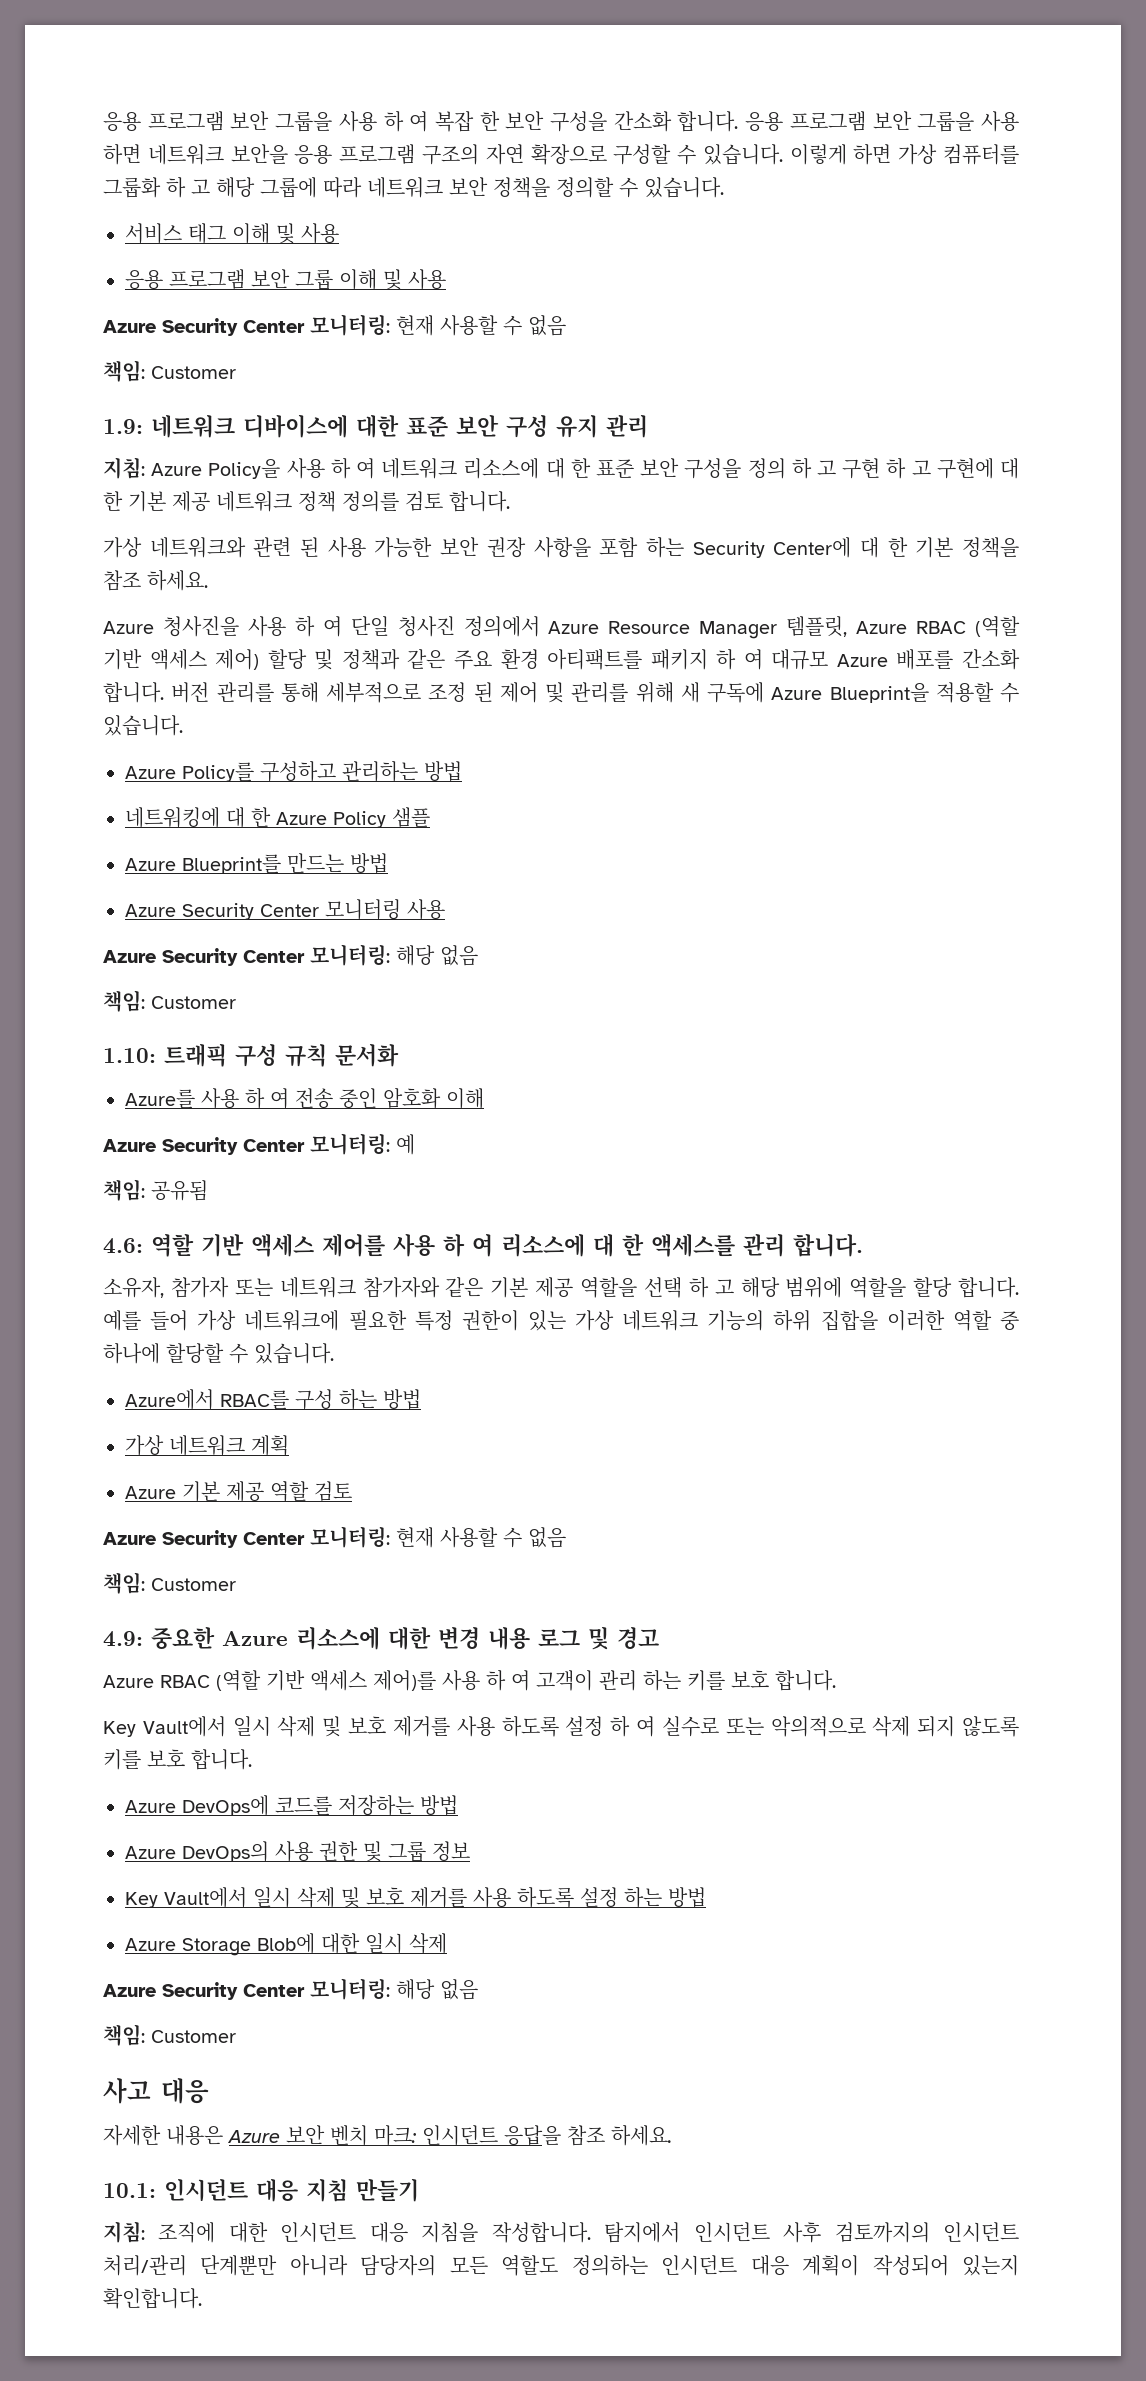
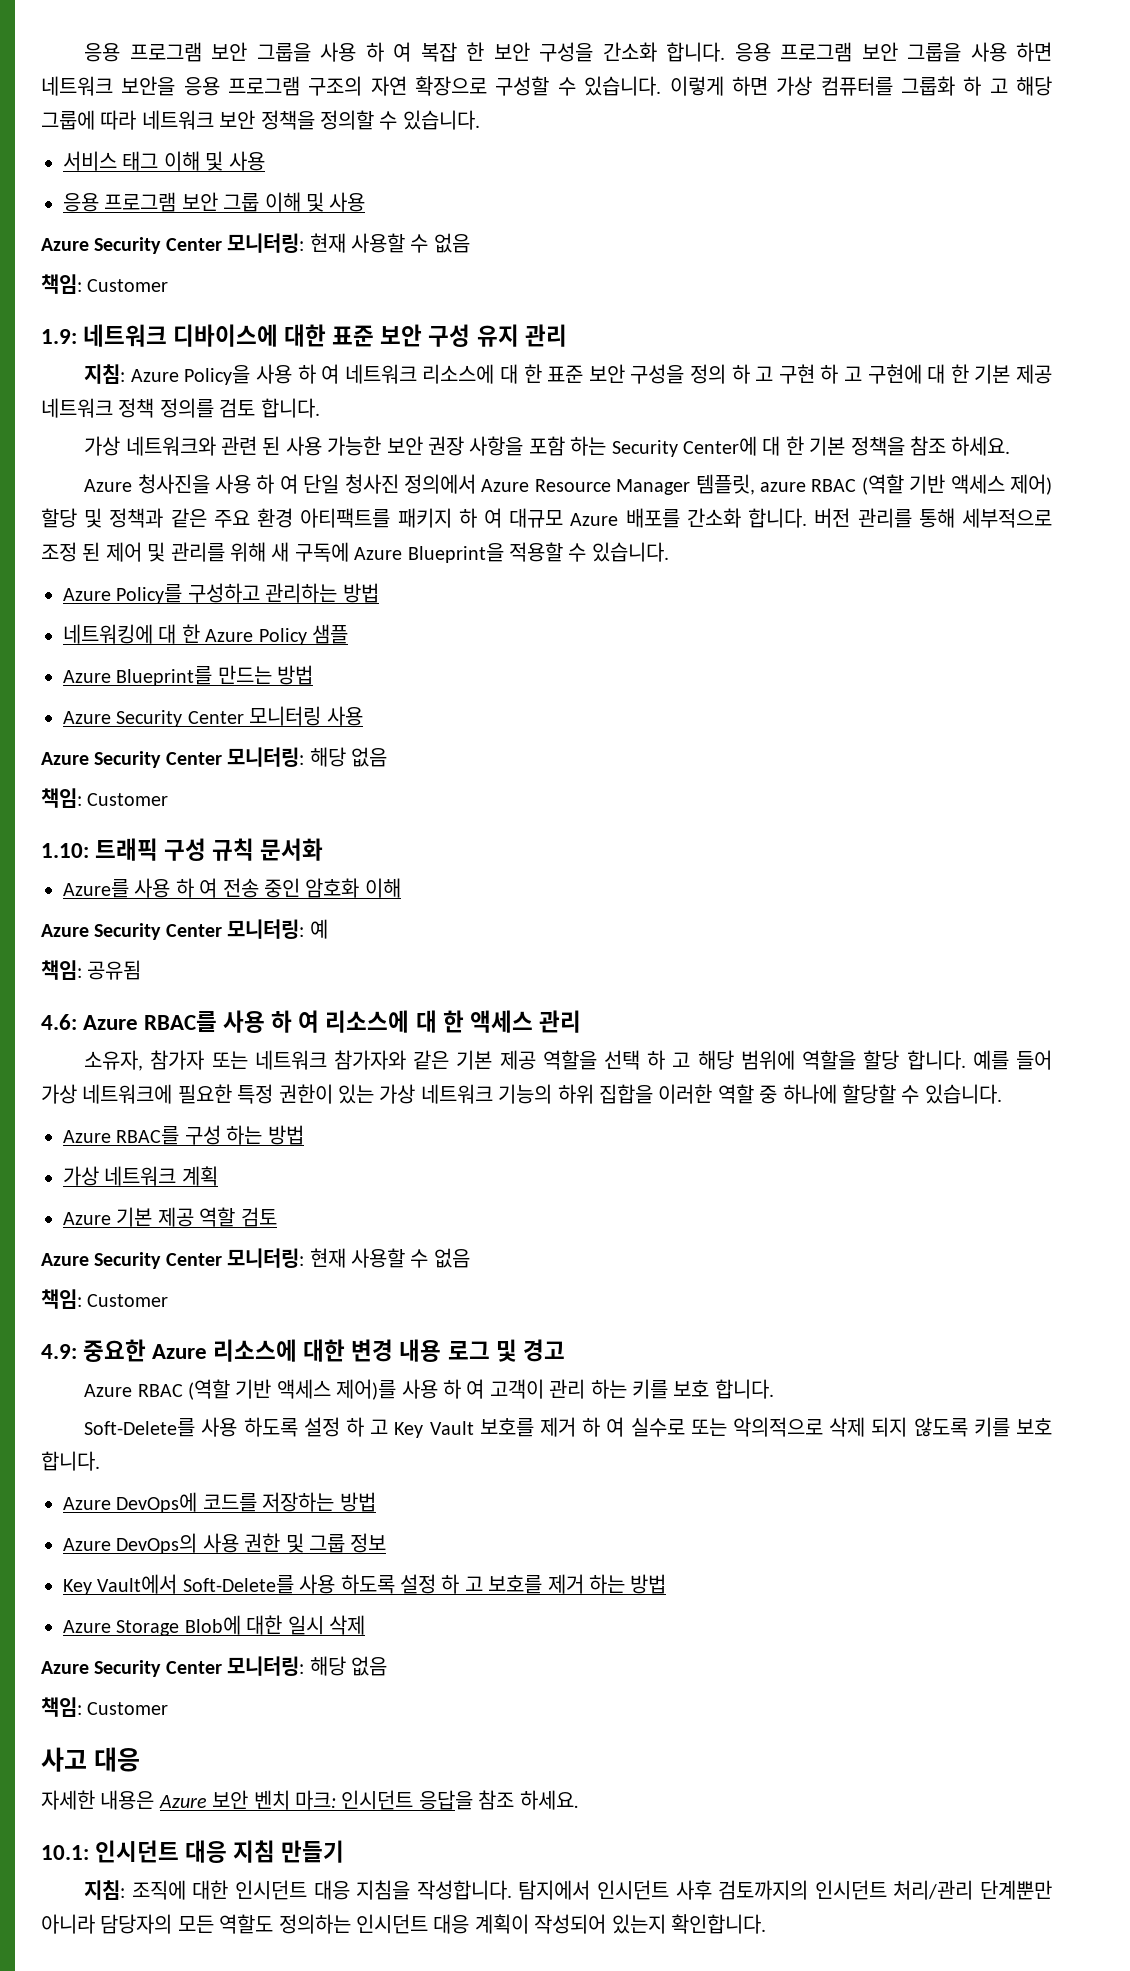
- Azure 청사진을 사용 하 여 단일 청사진 정의에서 Azure Resource Manager 템플릿, Azure RBAC (역할 기반 액세스 제어) 할당 및 정책과 같은 주요 환경 아티팩트를 패키지 하 여 대규모 Azure 배포를 간소화 합니다.
+ Azure 청사진을 사용 하 여 단일 청사진 정의에서 Azure Resource Manager 템플릿, azure RBAC (역할 기반 액세스 제어) 할당 및 정책과 같은 주요 환경 아티팩트를 패키지 하 여 대규모 Azure 배포를 간소화 합니다.
- 4.6: 역할 기반 액세스 제어를 사용 하 여 리소스에 대 한 액세스를 관리 합니다.
+ 4.6: Azure RBAC를 사용 하 여 리소스에 대 한 액세스 관리
- Azure에서 RBAC를 구성 하는 방법
+ Azure RBAC를 구성 하는 방법
- Key Vault에서 일시 삭제 및 보호 제거를 사용 하도록 설정 하 여 실수로 또는 악의적으로 삭제 되지 않도록 키를 보호 합니다.
+ Soft-Delete를 사용 하도록 설정 하 고 Key Vault 보호를 제거 하 여 실수로 또는 악의적으로 삭제 되지 않도록 키를 보호 합니다.
- Key Vault에서 일시 삭제 및 보호 제거를 사용 하도록 설정 하는 방법
+ Key Vault에서 Soft-Delete를 사용 하도록 설정 하 고 보호를 제거 하는 방법

